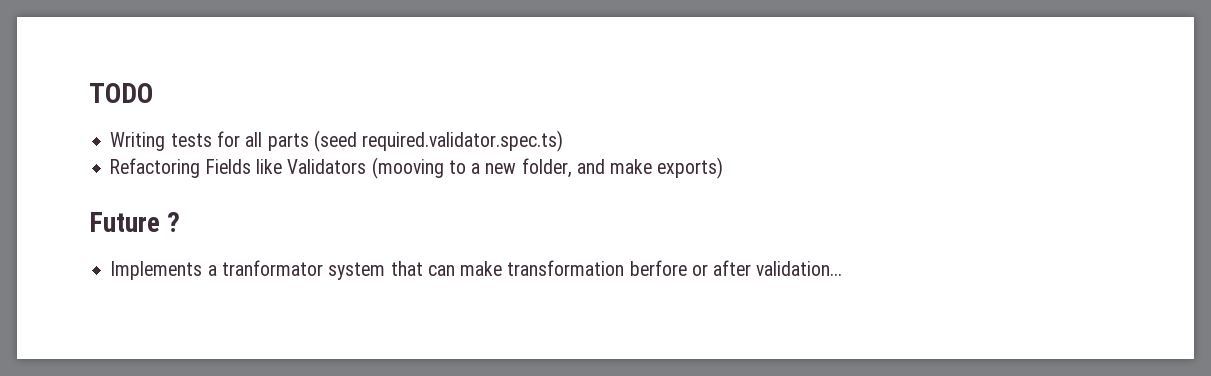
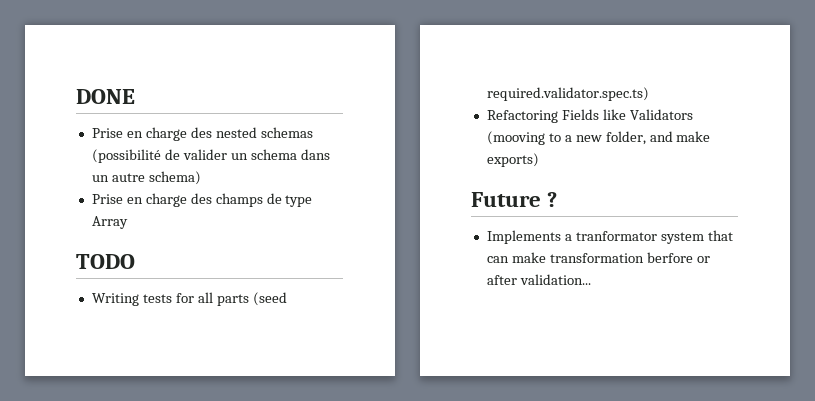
+ DONE
+ Prise en charge des nested schemas (possibilité de valider un schema dans un autre schema)
+ Prise en charge des champs de type Array

